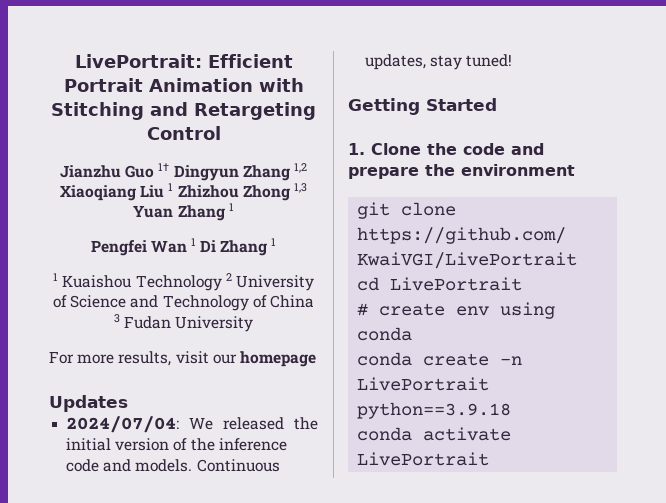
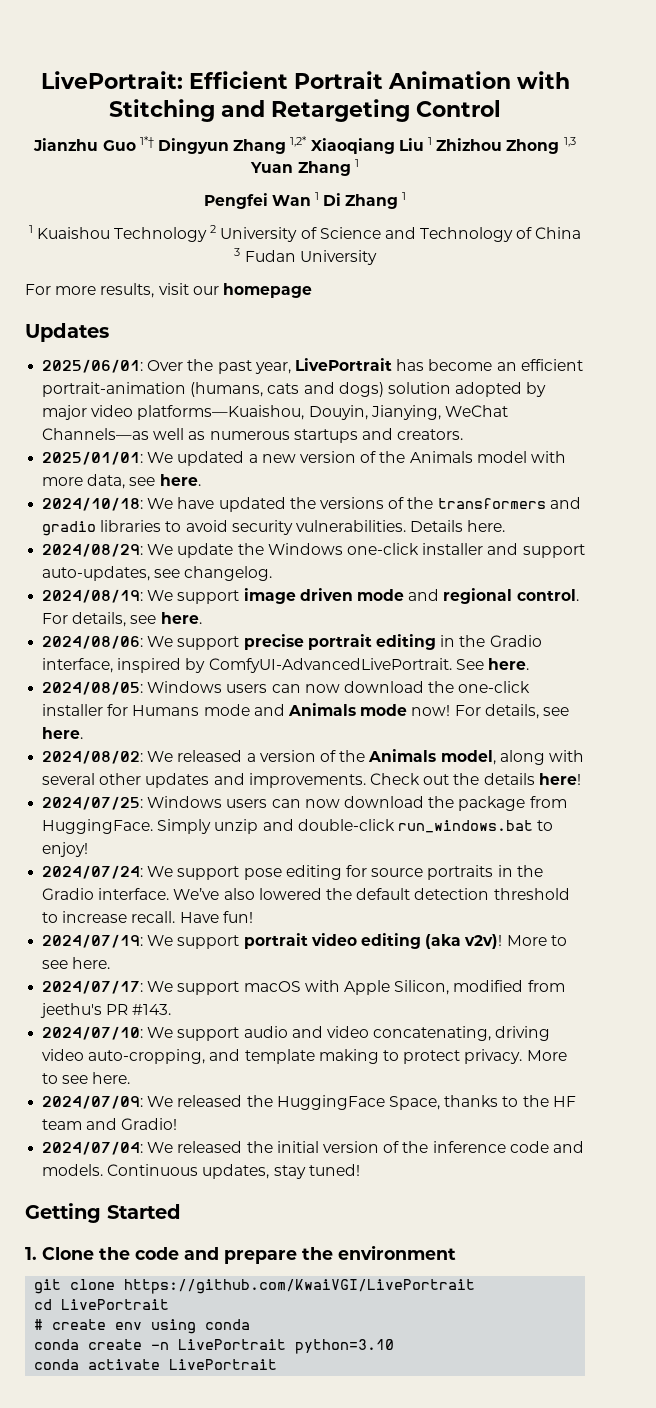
- Jianzhu Guo 1† Dingyun Zhang 1,2 Xiaoqiang Liu 1 Zhizhou Zhong 1,3 Yuan Zhang 1
+ Jianzhu Guo 1*† Dingyun Zhang 1,2* Xiaoqiang Liu 1 Zhizhou Zhong 1,3 Yuan Zhang 1
+ 2025/06/01: Over the past year, LivePortrait has become an efficient portrait-animation (humans, cats and dogs) solution adopted by major video platforms—Kuaishou, Douyin, Jianying, WeChat Channels—as well as numerous startups and creators.
+ 2025/01/01: We updated a new version of the Animals model with more data, see here.
+ 2024/10/18: We have updated the versions of the transformers and gradio libraries to avoid security vulnerabilities. Details here.
+ 2024/08/29: We update the Windows one-click installer and support auto-updates, see changelog.
+ 2024/08/19: We support image driven mode and regional control. For details, see here.
+ 2024/08/06: We support precise portrait editing in the Gradio interface, inspired by ComfyUI-AdvancedLivePortrait. See here.
+ 2024/08/05: Windows users can now download the one-click installer for Humans mode and Animals mode now! For details, see here.
+ 2024/08/02: We released a version of the Animals model, along with several other updates and improvements. Check out the details here!
+ 2024/07/25: Windows users can now download the package from HuggingFace. Simply unzip and double-click run_windows.bat to enjoy!
+ 2024/07/24: We support pose editing for source portraits in the Gradio interface. We’ve also lowered the default detection threshold to increase recall. Have fun!
+ 2024/07/19: We support portrait video editing (aka v2v)! More to see here.
+ 2024/07/17: We support macOS with Apple Silicon, modified from jeethu's PR #143.
+ 2024/07/10: We support audio and video concatenating, driving video auto-cropping, and template making to protect privacy. More to see here.
+ 2024/07/09: We released the HuggingFace Space, thanks to the HF team and Gradio!
- conda create -n LivePortrait python==3.9.18
+ conda create -n LivePortrait python=3.10

